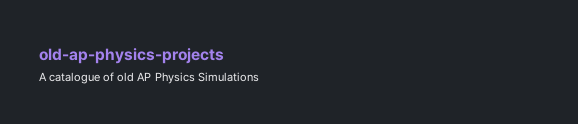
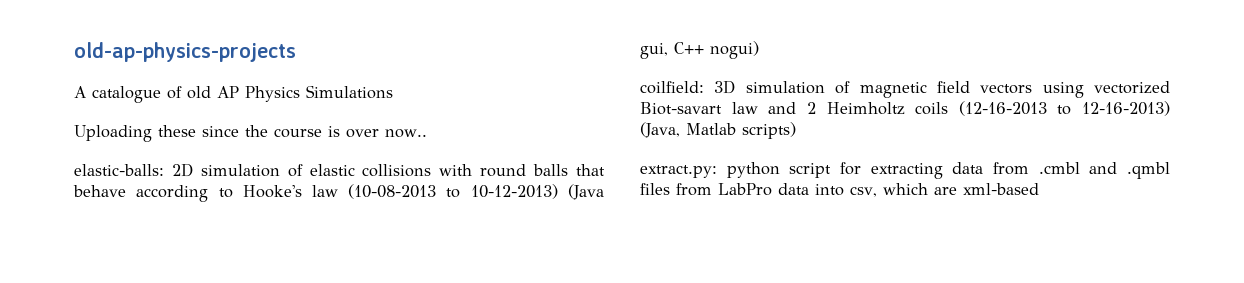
+ Uploading these since the course is over now..
+ elastic-balls: 2D simulation of elastic collisions with round balls that behave according to Hooke's law (10-08-2013 to 10-12-2013) (Java gui, C++ nogui)
+ coilfield: 3D simulation of magnetic field vectors using vectorized Biot-savart law and 2 Heimholtz coils (12-16-2013 to 12-16-2013) (Java, Matlab scripts)
+ extract.py: python script for extracting data from .cmbl and .qmbl files from LabPro data into csv, which are xml-based

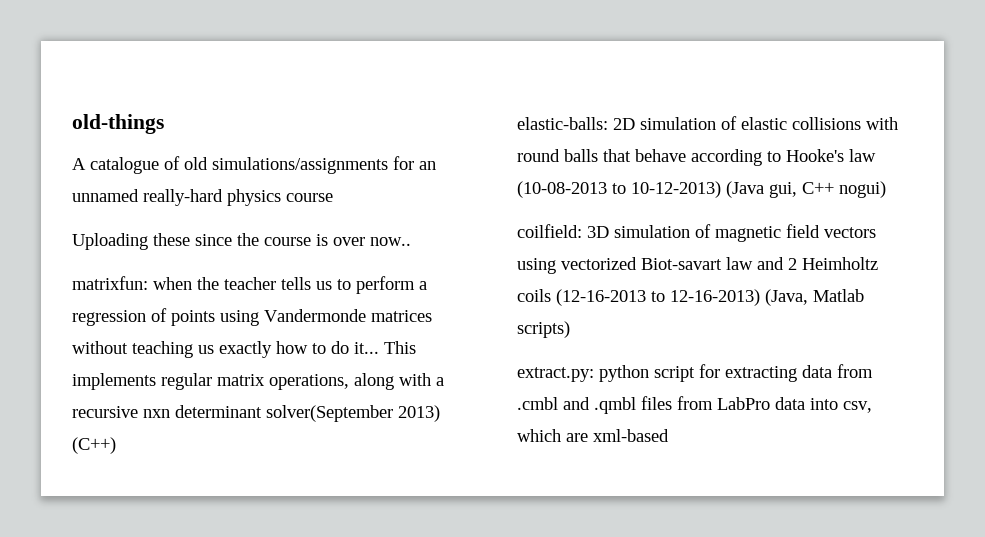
- old-ap-physics-projects
+ old-things
- A catalogue of old AP Physics Simulations
+ A catalogue of old simulations/assignments for an unnamed really-hard physics course
+ matrixfun: when the teacher tells us to perform a regression of points using Vandermonde matrices without teaching us exactly how to do it... This implements regular matrix operations, along with a recursive nxn determinant solver(September 2013) (C++)

